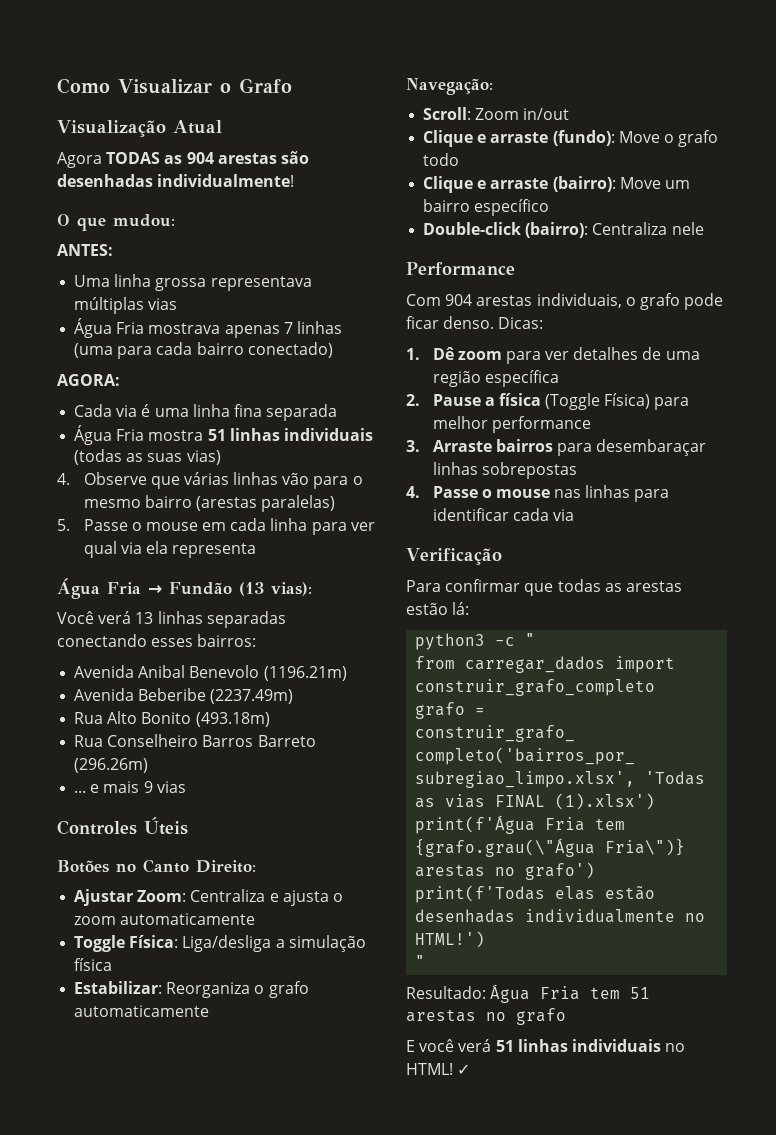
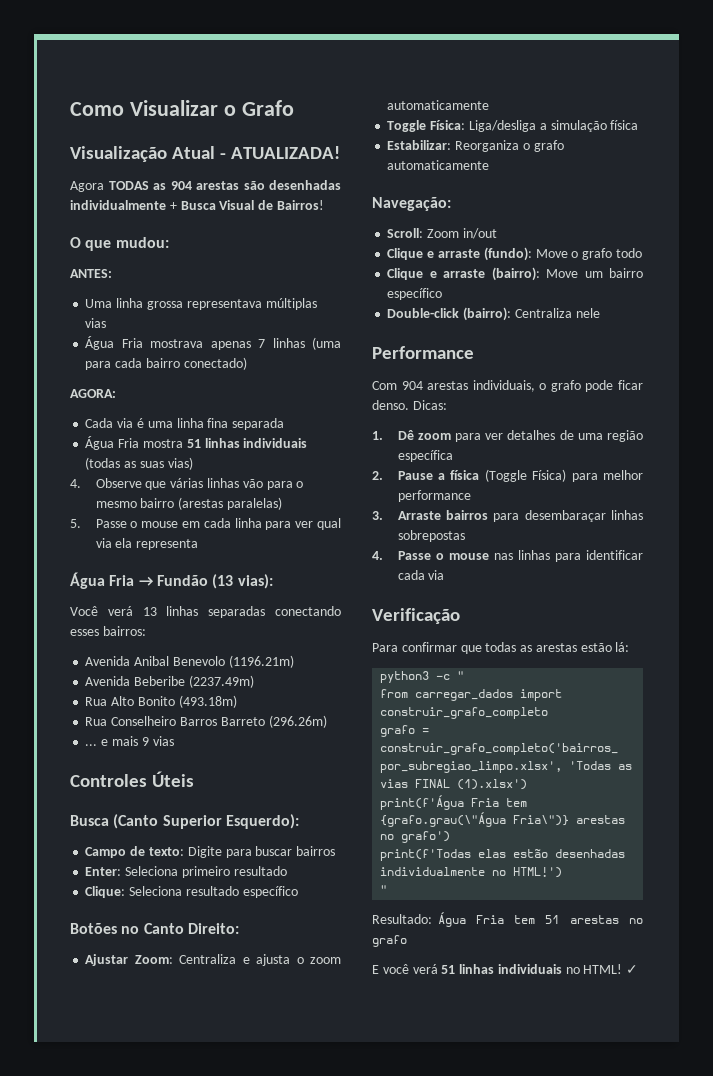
- Visualização Atual
+ Visualização Atual - ATUALIZADA!
- Agora TODAS as 904 arestas são desenhadas individualmente!
+ Agora TODAS as 904 arestas são desenhadas individualmente + Busca Visual de Bairros!
+ Busca (Canto Superior Esquerdo):
+ Campo de texto: Digite para buscar bairros
+ Enter: Seleciona primeiro resultado
+ Clique: Seleciona resultado específico

